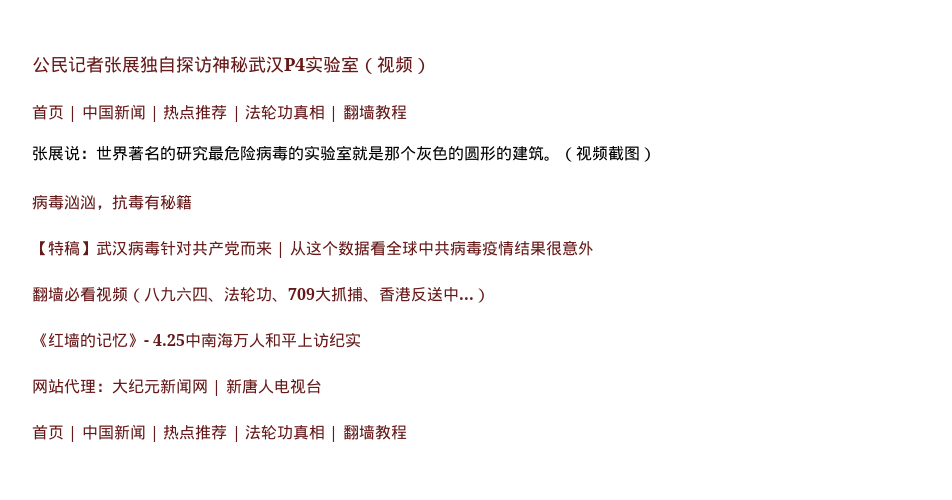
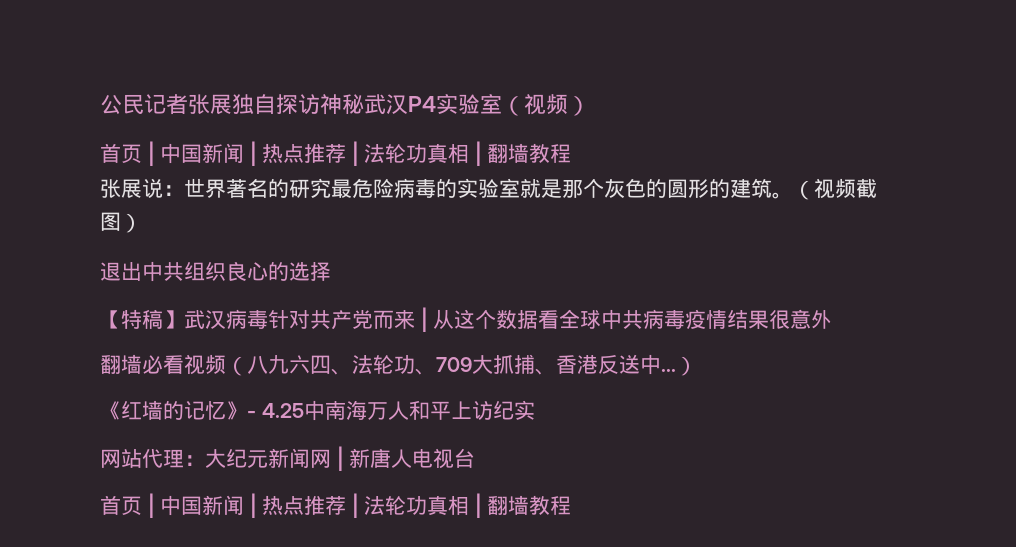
- 病毒汹汹，抗毒有秘籍
+ 退出中共组织良心的选择

